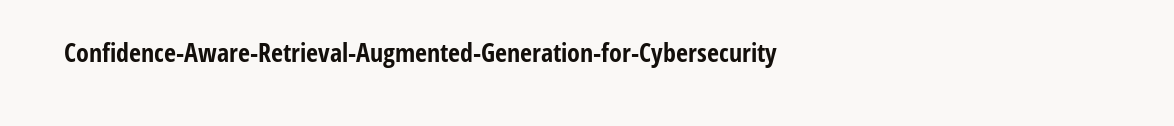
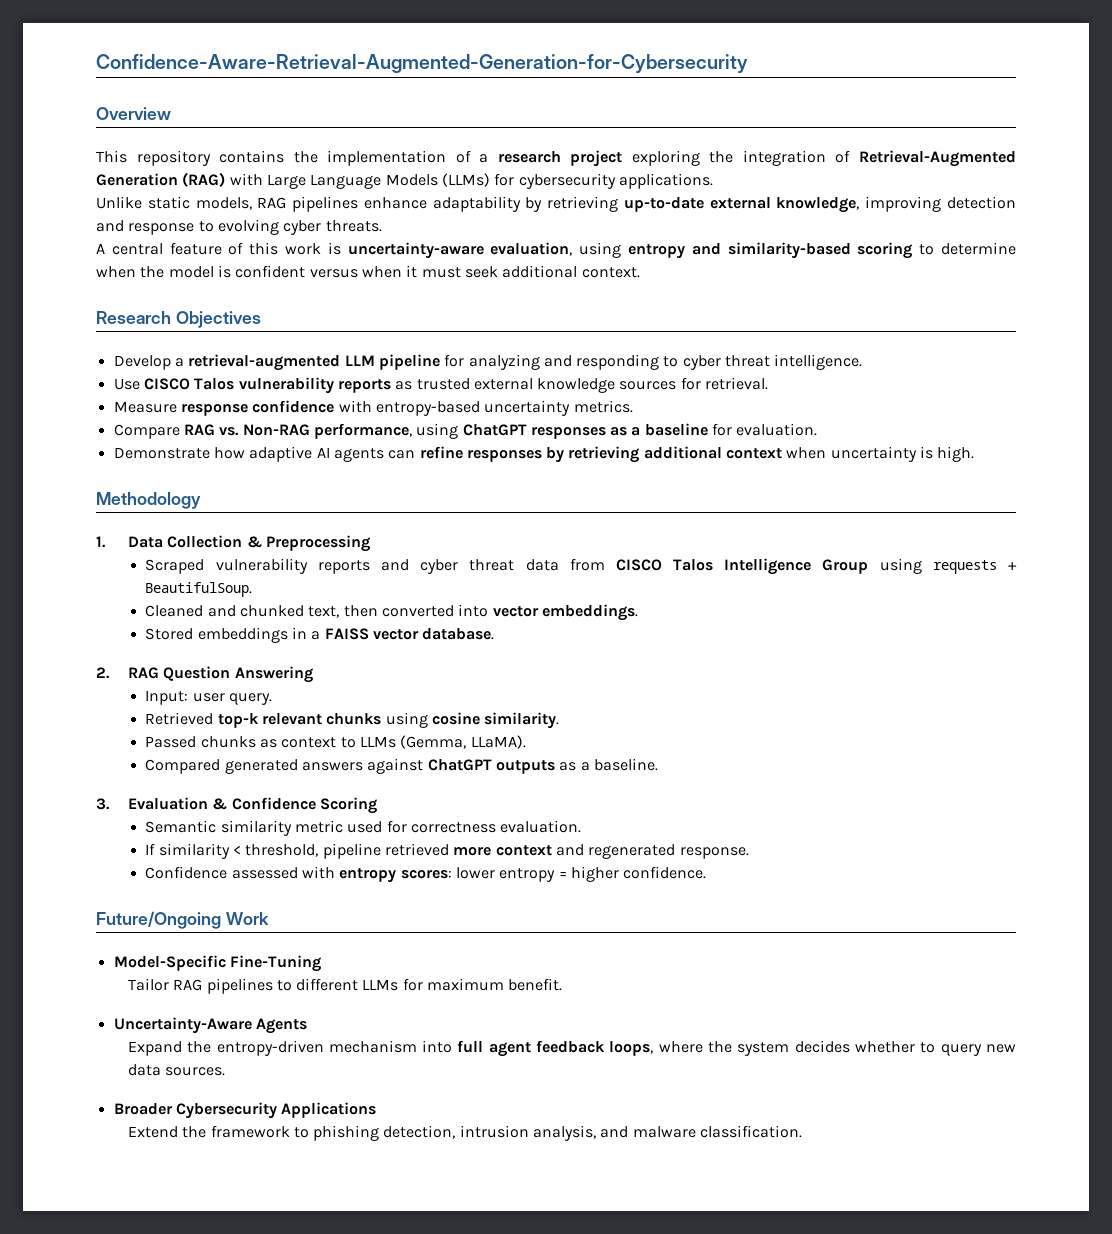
+ Overview
+ This repository contains the implementation of a research project exploring the integration of Retrieval-Augmented Generation (RAG) with Large Language Models (LLMs) for cybersecurity applications.
+ Unlike static models, RAG pipelines enhance adaptability by retrieving up-to-date external knowledge, improving detection and response to evolving cyber threats.
+ A central feature of this work is uncertainty-aware evaluation, using entropy and similarity-based scoring to determine when the model is confident versus when it must seek additional context.
+ Research Objectives
+ Develop a retrieval-augmented LLM pipeline for analyzing and responding to cyber threat intelligence.
+ Use CISCO Talos vulnerability reports as trusted external knowledge sources for retrieval.
+ Measure response confidence with entropy-based uncertainty metrics.
+ Compare RAG vs. Non-RAG performance, using ChatGPT responses as a baseline for evaluation.
+ Demonstrate how adaptive AI agents can refine responses by retrieving additional context when uncertainty is high.
+ Methodology
+ 1. Data Collection & Preprocessing
+ Scraped vulnerability reports and cyber threat data from CISCO Talos Intelligence Group using requests + BeautifulSoup.
+ Cleaned and chunked text, then converted into vector embeddings.
+ Stored embeddings in a FAISS vector database.
+ 2. RAG Question Answering
+ Input: user query.
+ Retrieved top-k relevant chunks using cosine similarity.
+ Passed chunks as context to LLMs (Gemma, LLaMA).
+ Compared generated answers against ChatGPT outputs as a baseline.
+ 3. Evaluation & Confidence Scoring
+ Semantic similarity metric used for correctness evaluation.
+ If similarity < threshold, pipeline retrieved more context and regenerated response.
+ Confidence assessed with entropy scores: lower entropy = higher confidence.
+ Future/Ongoing Work
+ Model-Specific Fine-Tuning
+ Tailor RAG pipelines to different LLMs for maximum benefit.
+ Uncertainty-Aware Agents
+ Expand the entropy-driven mechanism into full agent feedback loops, where the system decides whether to query new data sources.
+ Broader Cybersecurity Applications
+ Extend the framework to phishing detection, intrusion analysis, and malware classification.

